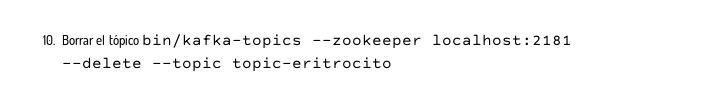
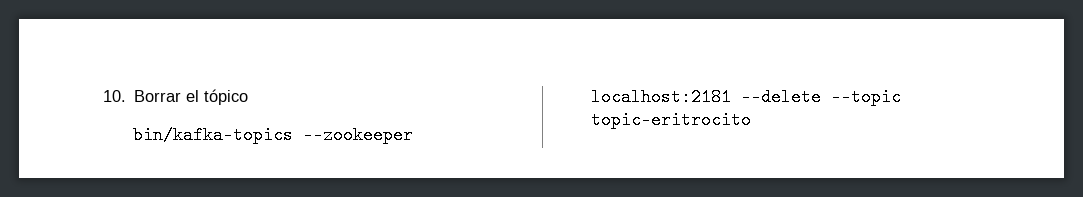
- 10. Borrar el tópico bin/kafka-topics --zookeeper localhost:2181 --delete --topic topic-eritrocito
+ 10. Borrar el tópico
+ bin/kafka-topics --zookeeper localhost:2181 --delete --topic topic-eritrocito

